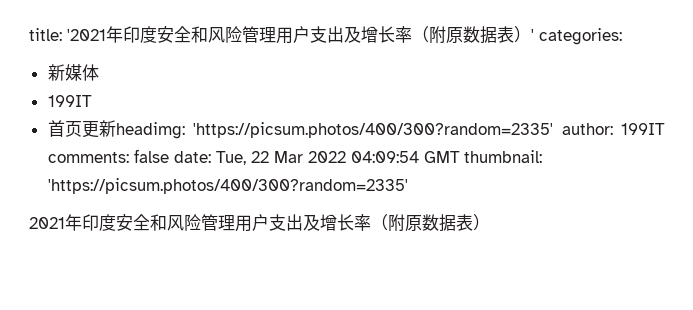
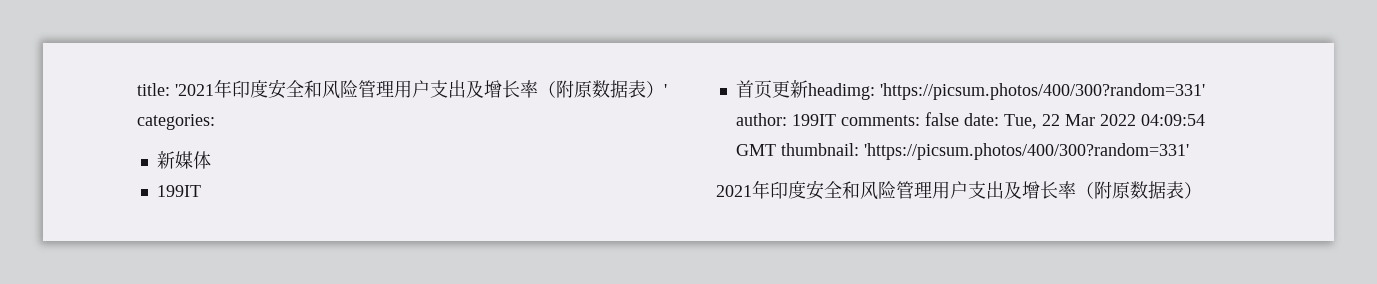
- 首页更新headimg: 'https://picsum.photos/400/300?random=2335' author: 199IT comments: false date: Tue, 22 Mar 2022 04:09:54 GMT thumbnail: 'https://picsum.photos/400/300?random=2335'
+ 首页更新headimg: 'https://picsum.photos/400/300?random=331' author: 199IT comments: false date: Tue, 22 Mar 2022 04:09:54 GMT thumbnail: 'https://picsum.photos/400/300?random=331'

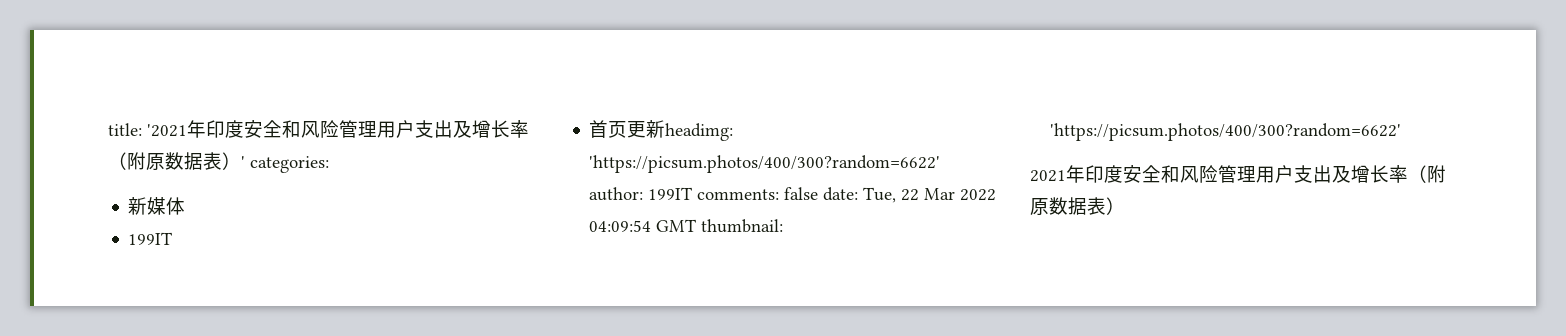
- 首页更新headimg: 'https://picsum.photos/400/300?random=331' author: 199IT comments: false date: Tue, 22 Mar 2022 04:09:54 GMT thumbnail: 'https://picsum.photos/400/300?random=331'
+ 首页更新headimg: 'https://picsum.photos/400/300?random=6622' author: 199IT comments: false date: Tue, 22 Mar 2022 04:09:54 GMT thumbnail: 'https://picsum.photos/400/300?random=6622'

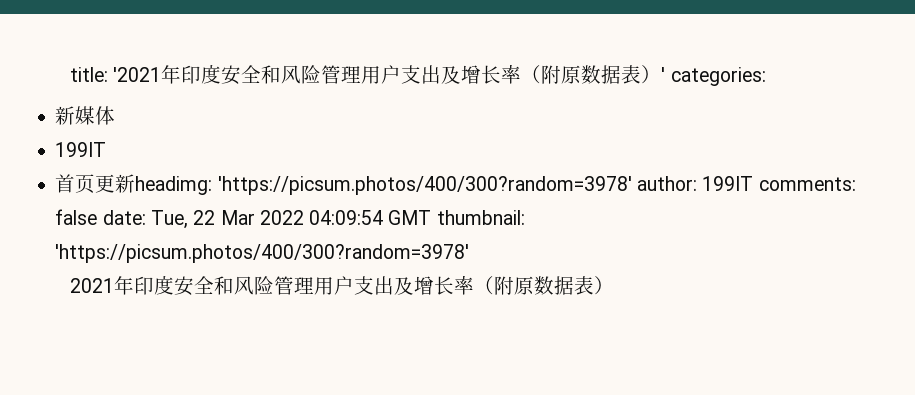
- 首页更新headimg: 'https://picsum.photos/400/300?random=6622' author: 199IT comments: false date: Tue, 22 Mar 2022 04:09:54 GMT thumbnail: 'https://picsum.photos/400/300?random=6622'
+ 首页更新headimg: 'https://picsum.photos/400/300?random=3978' author: 199IT comments: false date: Tue, 22 Mar 2022 04:09:54 GMT thumbnail: 'https://picsum.photos/400/300?random=3978'

